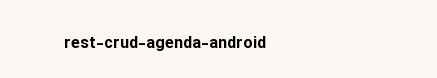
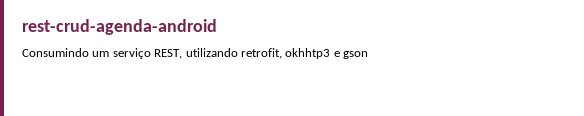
+ Consumindo um serviço REST, utilizando retrofit, okhhtp3 e gson

